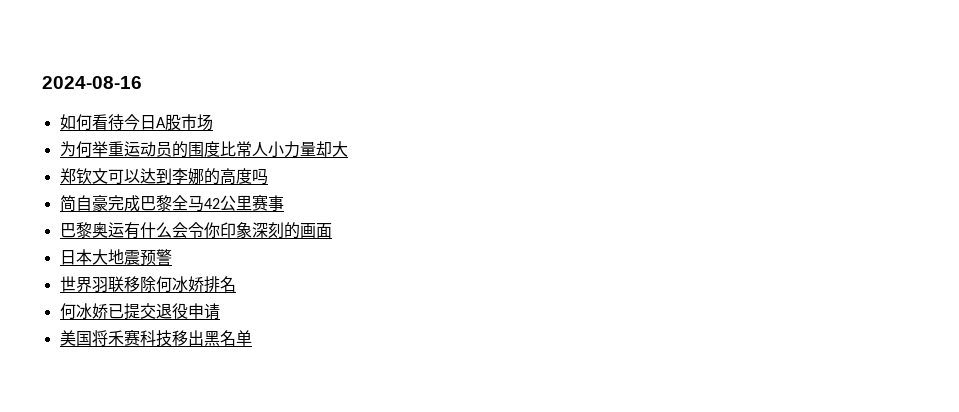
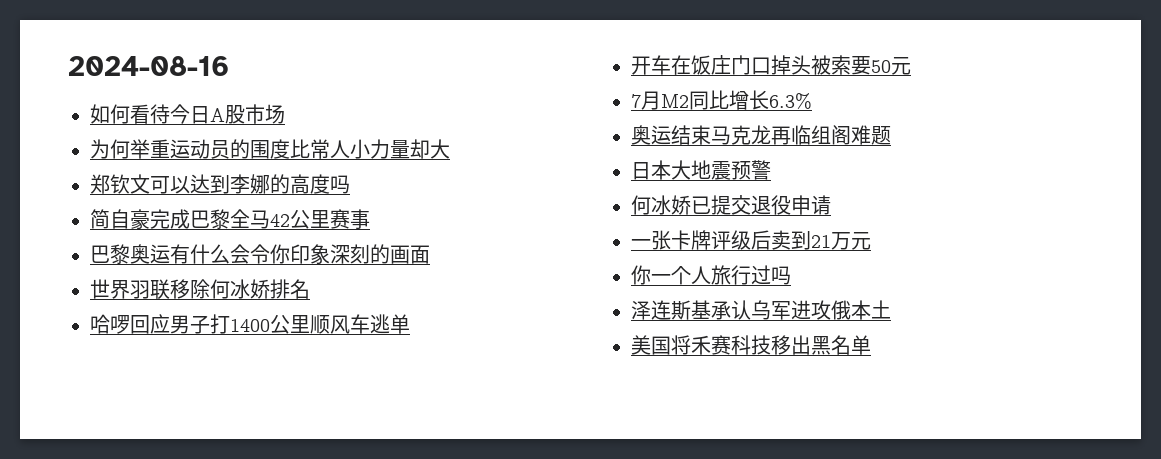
- 日本大地震预警
+ 哈啰回应男子打1400公里顺风车逃单
+ 开车在饭庄门口掉头被索要50元
+ 7月M2同比增长6.3%
+ 奥运结束马克龙再临组阁难题
+ 日本大地震预警
+ 一张卡牌评级后卖到21万元
+ 你一个人旅行过吗
+ 泽连斯基承认乌军进攻俄本土

